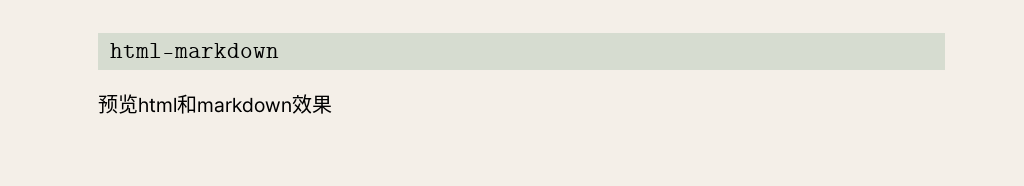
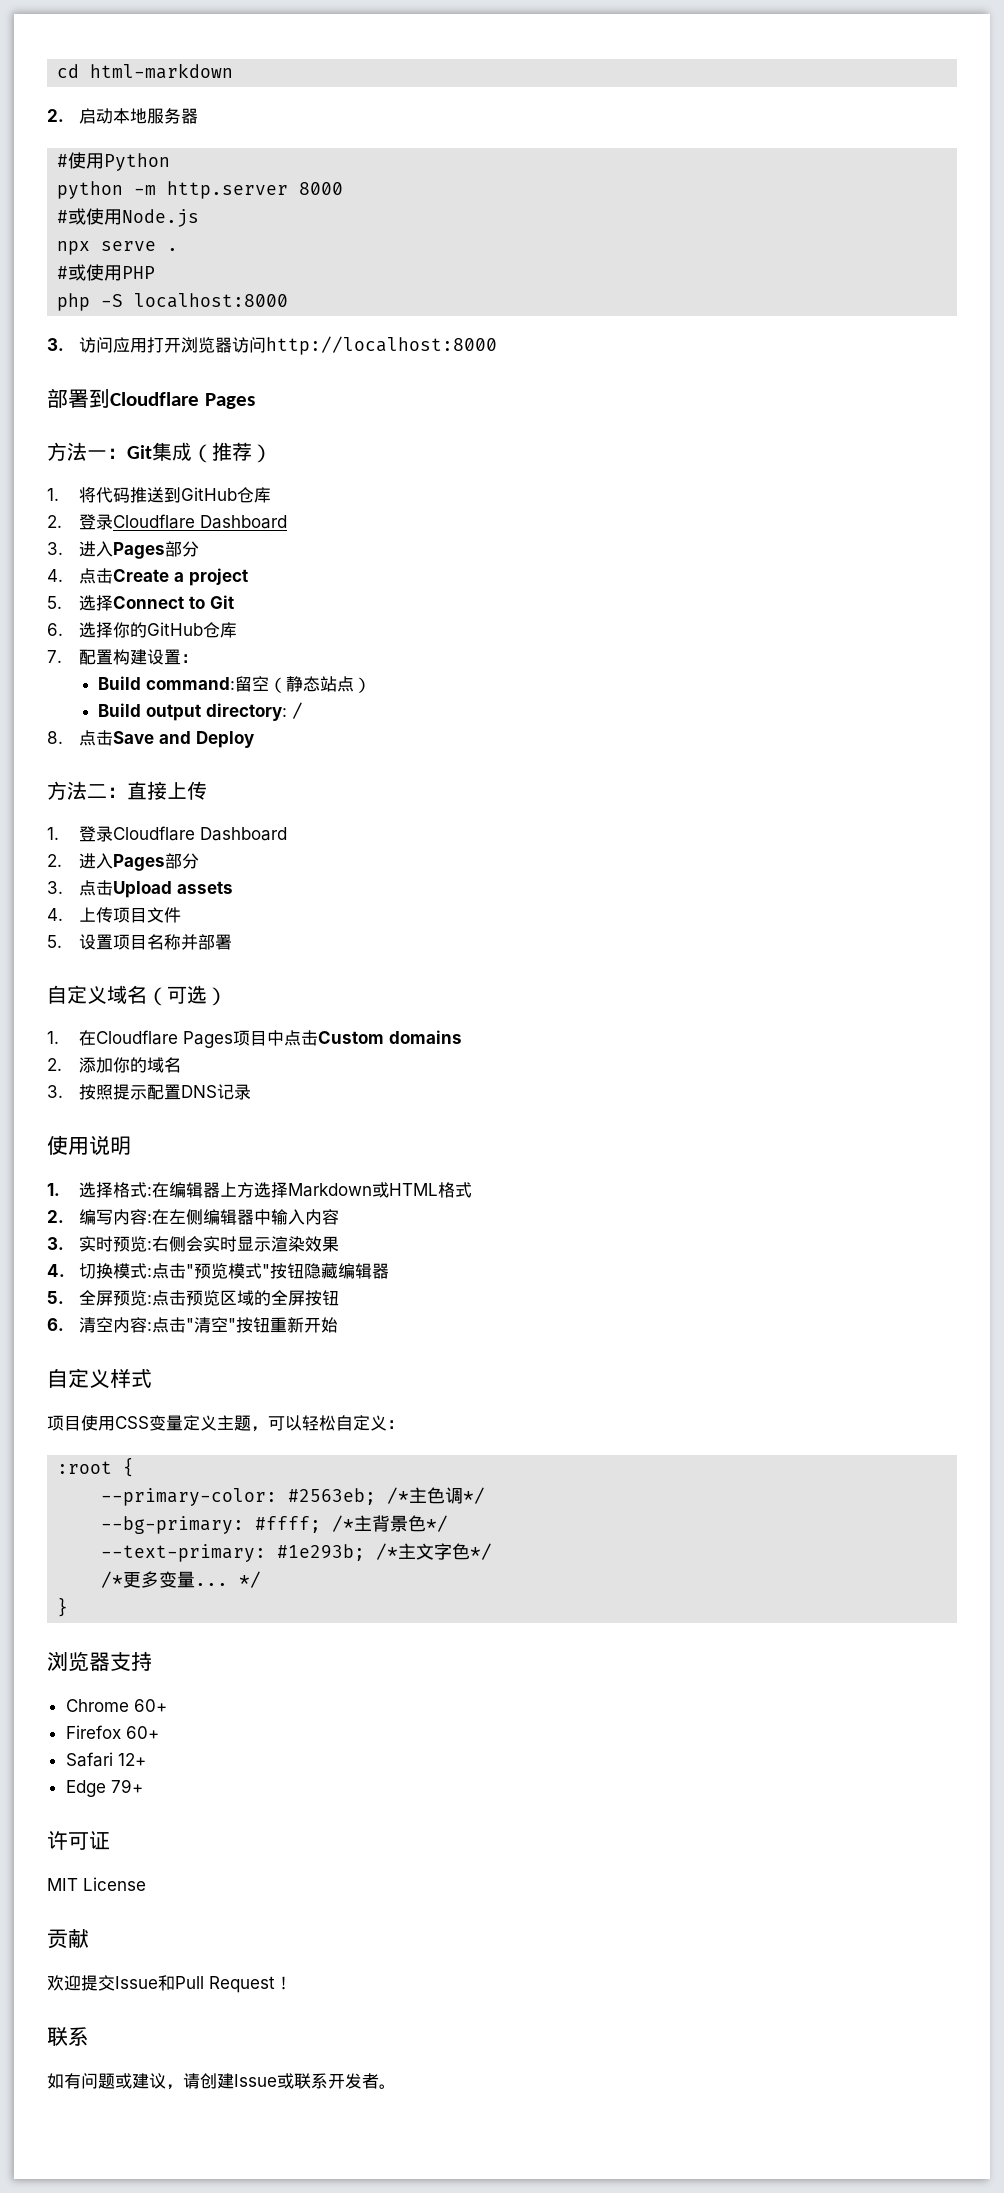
- html-markdown
+ cd html-markdown
- 预览html和markdown效果
+ 2.启动本地服务器
+ #使用Python
+ python -m http.server 8000
+ #或使用Node.js
+ npx serve .
+ #或使用PHP
+ php -S localhost:8000
+ 3.访问应用打开浏览器访问http://localhost:8000
+ 部署到Cloudflare Pages
+ 方法一：Git集成（推荐）
+ 1.将代码推送到GitHub仓库
+ 2.登录Cloudflare Dashboard
+ 3.进入Pages部分
+ 4.点击Create a project
+ 5.选择Connect to Git
+ 6.选择你的GitHub仓库
+ 7.配置构建设置：
+ Build command:留空（静态站点）
+ Build output directory: /
+ 8.点击Save and Deploy
+ 方法二：直接上传
+ 1.登录Cloudflare Dashboard
+ 2.进入Pages部分
+ 3.点击Upload assets
+ 4.上传项目文件
+ 5.设置项目名称并部署
+ 自定义域名（可选）
+ 1.在Cloudflare Pages项目中点击Custom domains
+ 2.添加你的域名
+ 3.按照提示配置DNS记录
+ 使用说明
+ 1.选择格式:在编辑器上方选择Markdown或HTML格式
+ 2.编写内容:在左侧编辑器中输入内容
+ 3.实时预览:右侧会实时显示渲染效果
+ 4.切换模式:点击"预览模式"按钮隐藏编辑器
+ 5.全屏预览:点击预览区域的全屏按钮
+ 6.清空内容:点击"清空"按钮重新开始
+ 自定义样式
+ 项目使用CSS变量定义主题，可以轻松自定义：
+ :root {
+ --primary-color: #2563eb; /*主色调*/
+ --bg-primary: #ffff; /*主背景色*/
+ --text-primary: #1e293b; /*主文字色*/
+ /*更多变量... */
+ }
+ 浏览器支持
+ Chrome 60+
+ Firefox 60+
+ Safari 12+
+ Edge 79+
+ 许可证
+ MIT License
+ 贡献
+ 欢迎提交Issue和Pull Request！
+ 联系
+ 如有问题或建议，请创建Issue或联系开发者。

